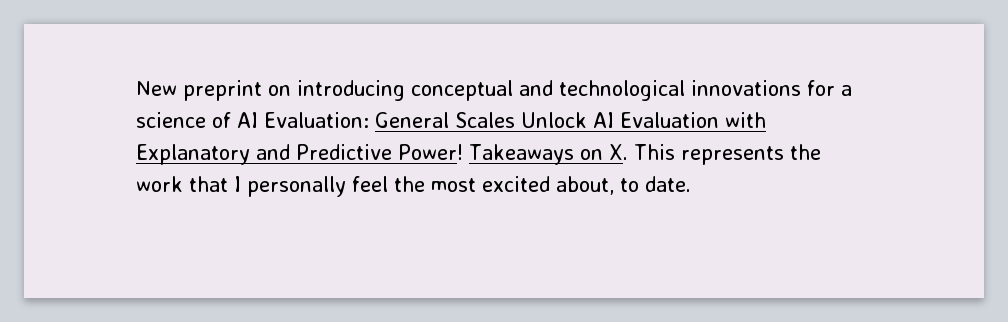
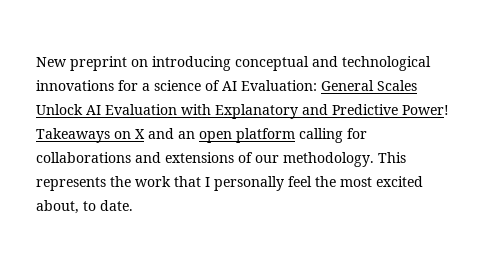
- Takeaways on X. This represents the work that I personally feel the most excited about, to date.
+ Takeaways on X and an open platform calling for collaborations and extensions of our methodology. This represents the work that I personally feel the most excited about, to date.

